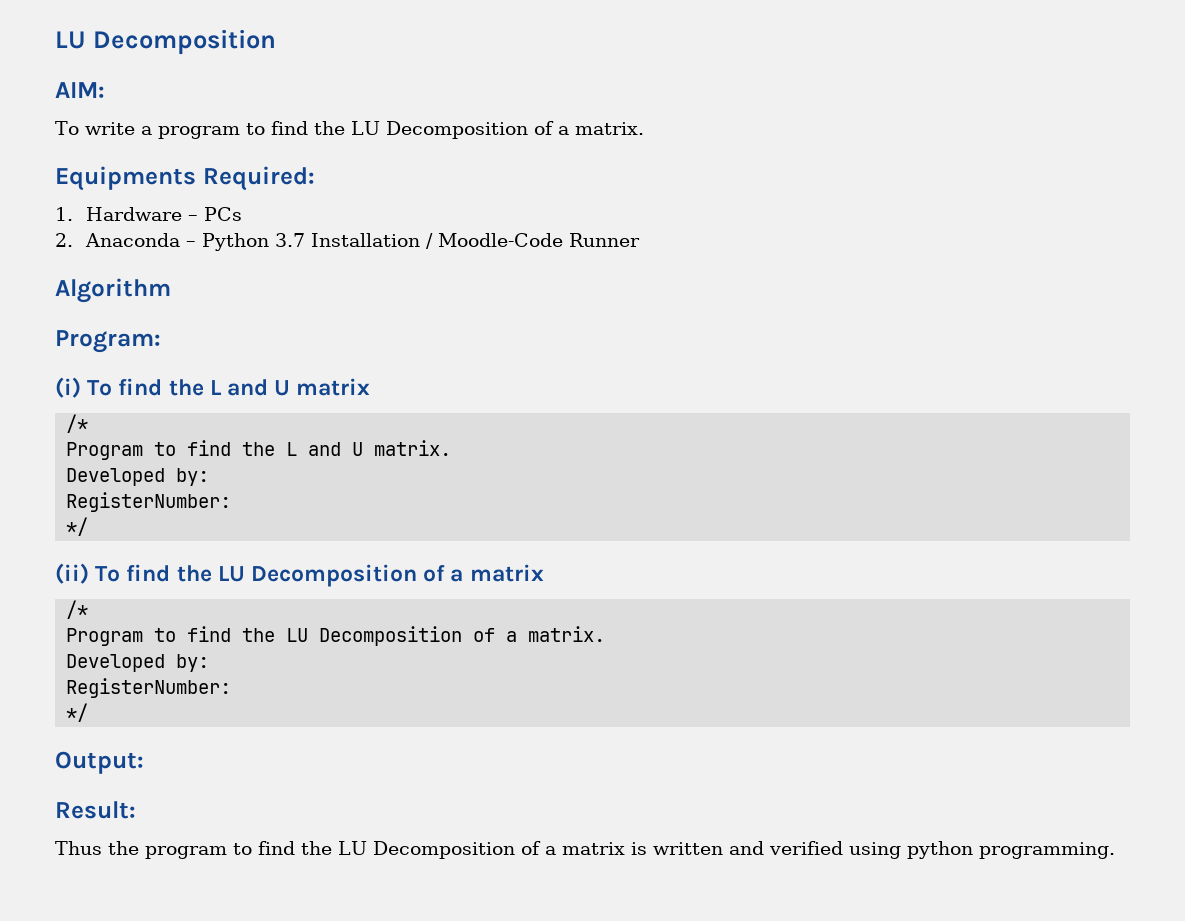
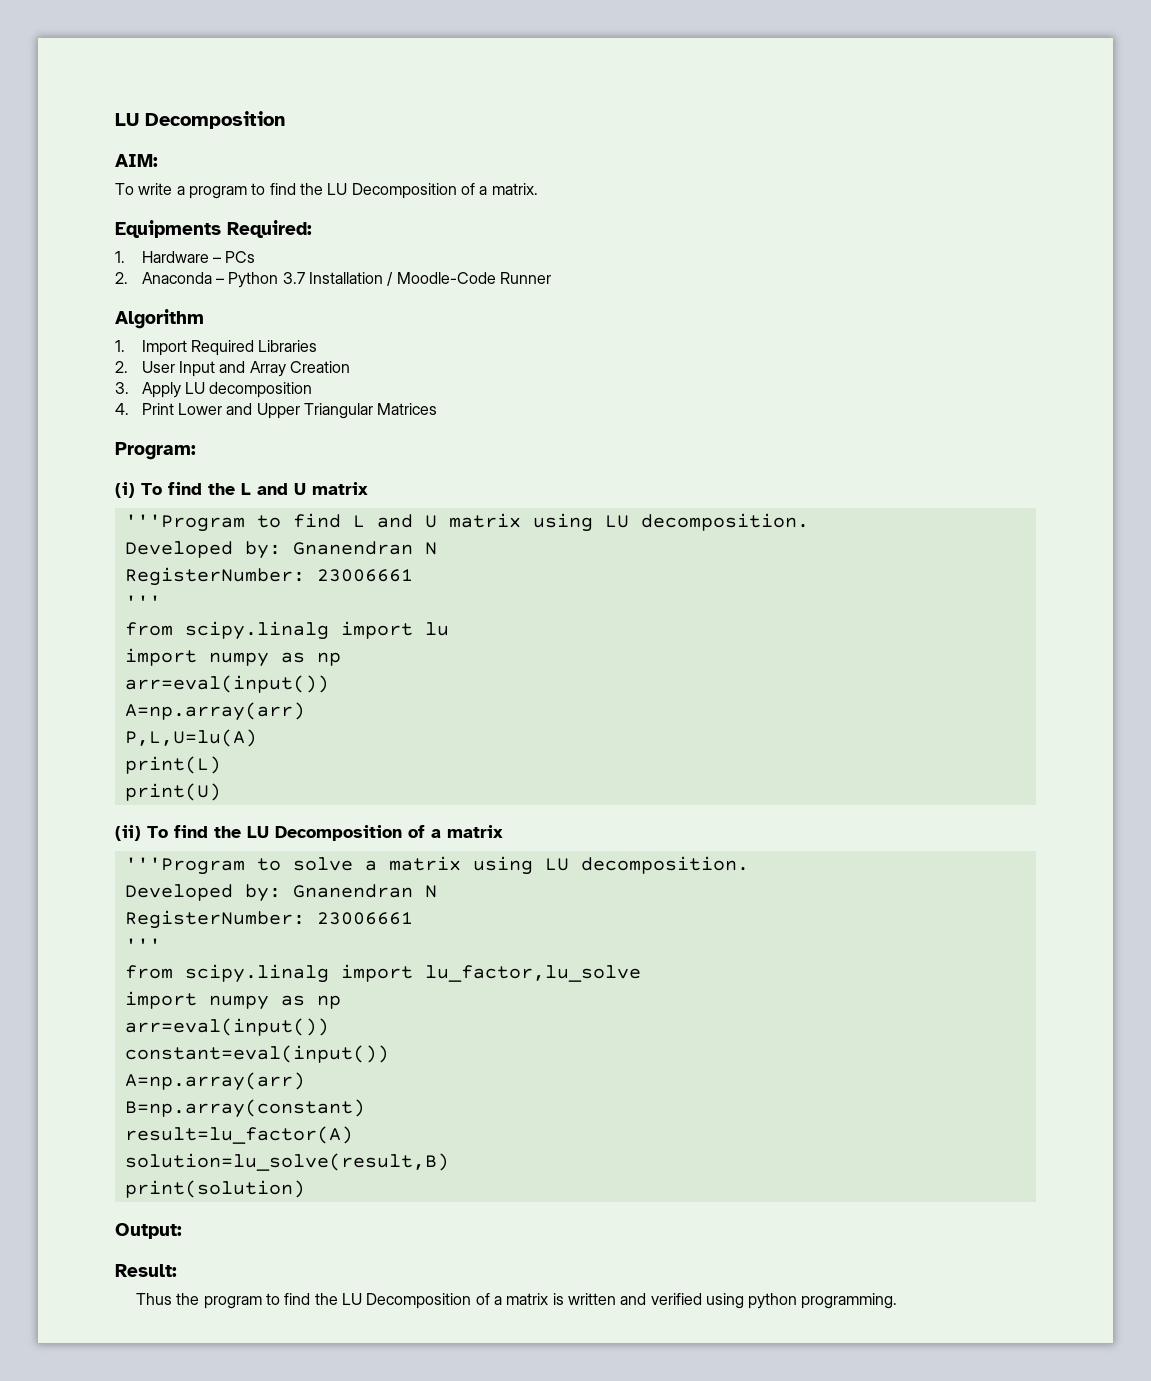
+ 1. Import Required Libraries
+ 2. User Input and Array Creation
+ 3. Apply LU decomposition
+ 4. Print Lower and Upper Triangular Matrices
  (i) To find the L and U matrix
- /*
- Program to find the L and U matrix.
- Developed by:
- RegisterNumber:
- */
+ '''Program to find L and U matrix using LU decomposition.
+ Developed by: Gnanendran N
+ RegisterNumber: 23006661
+ '''
+ from scipy.linalg import lu
+ import numpy as np
+ arr=eval(input())
+ A=np.array(arr)
+ P,L,U=lu(A)
+ print(L)
+ print(U)
  (ii) To find the LU Decomposition of a matrix
- /*
- Program to find the LU Decomposition of a matrix.
- Developed by:
- RegisterNumber:
- */
+ '''Program to solve a matrix using LU decomposition.
+ Developed by: Gnanendran N
+ RegisterNumber: 23006661
+ '''
+ from scipy.linalg import lu_factor,lu_solve
+ import numpy as np
+ arr=eval(input())
+ constant=eval(input())
+ A=np.array(arr)
+ B=np.array(constant)
+ result=lu_factor(A)
+ solution=lu_solve(result,B)
+ print(solution)

